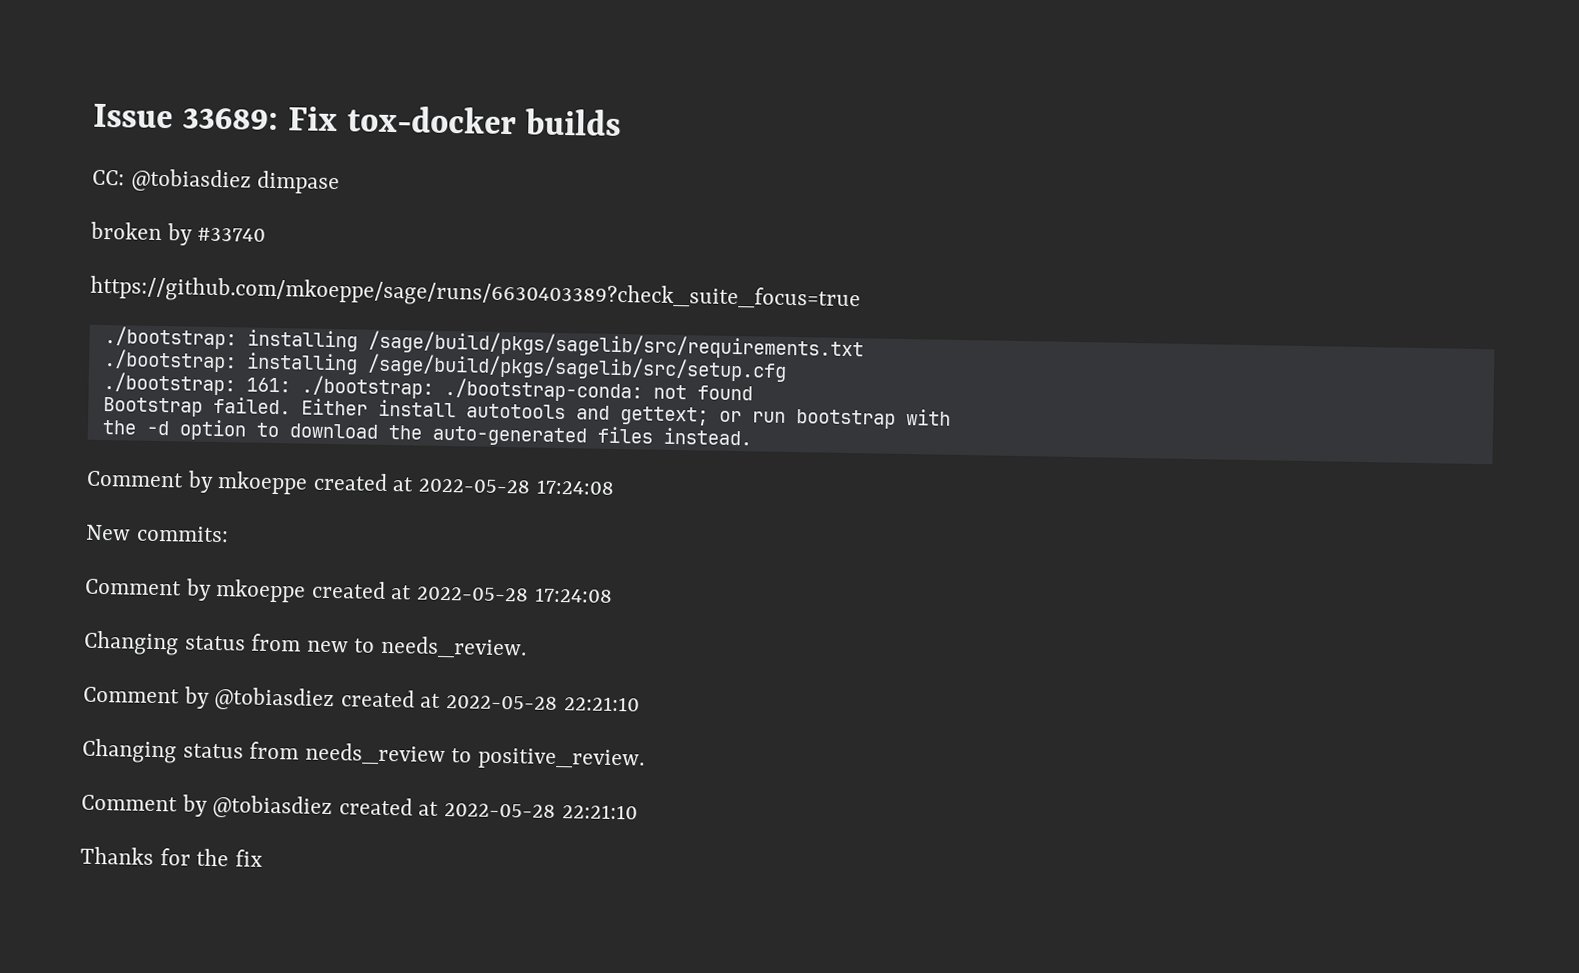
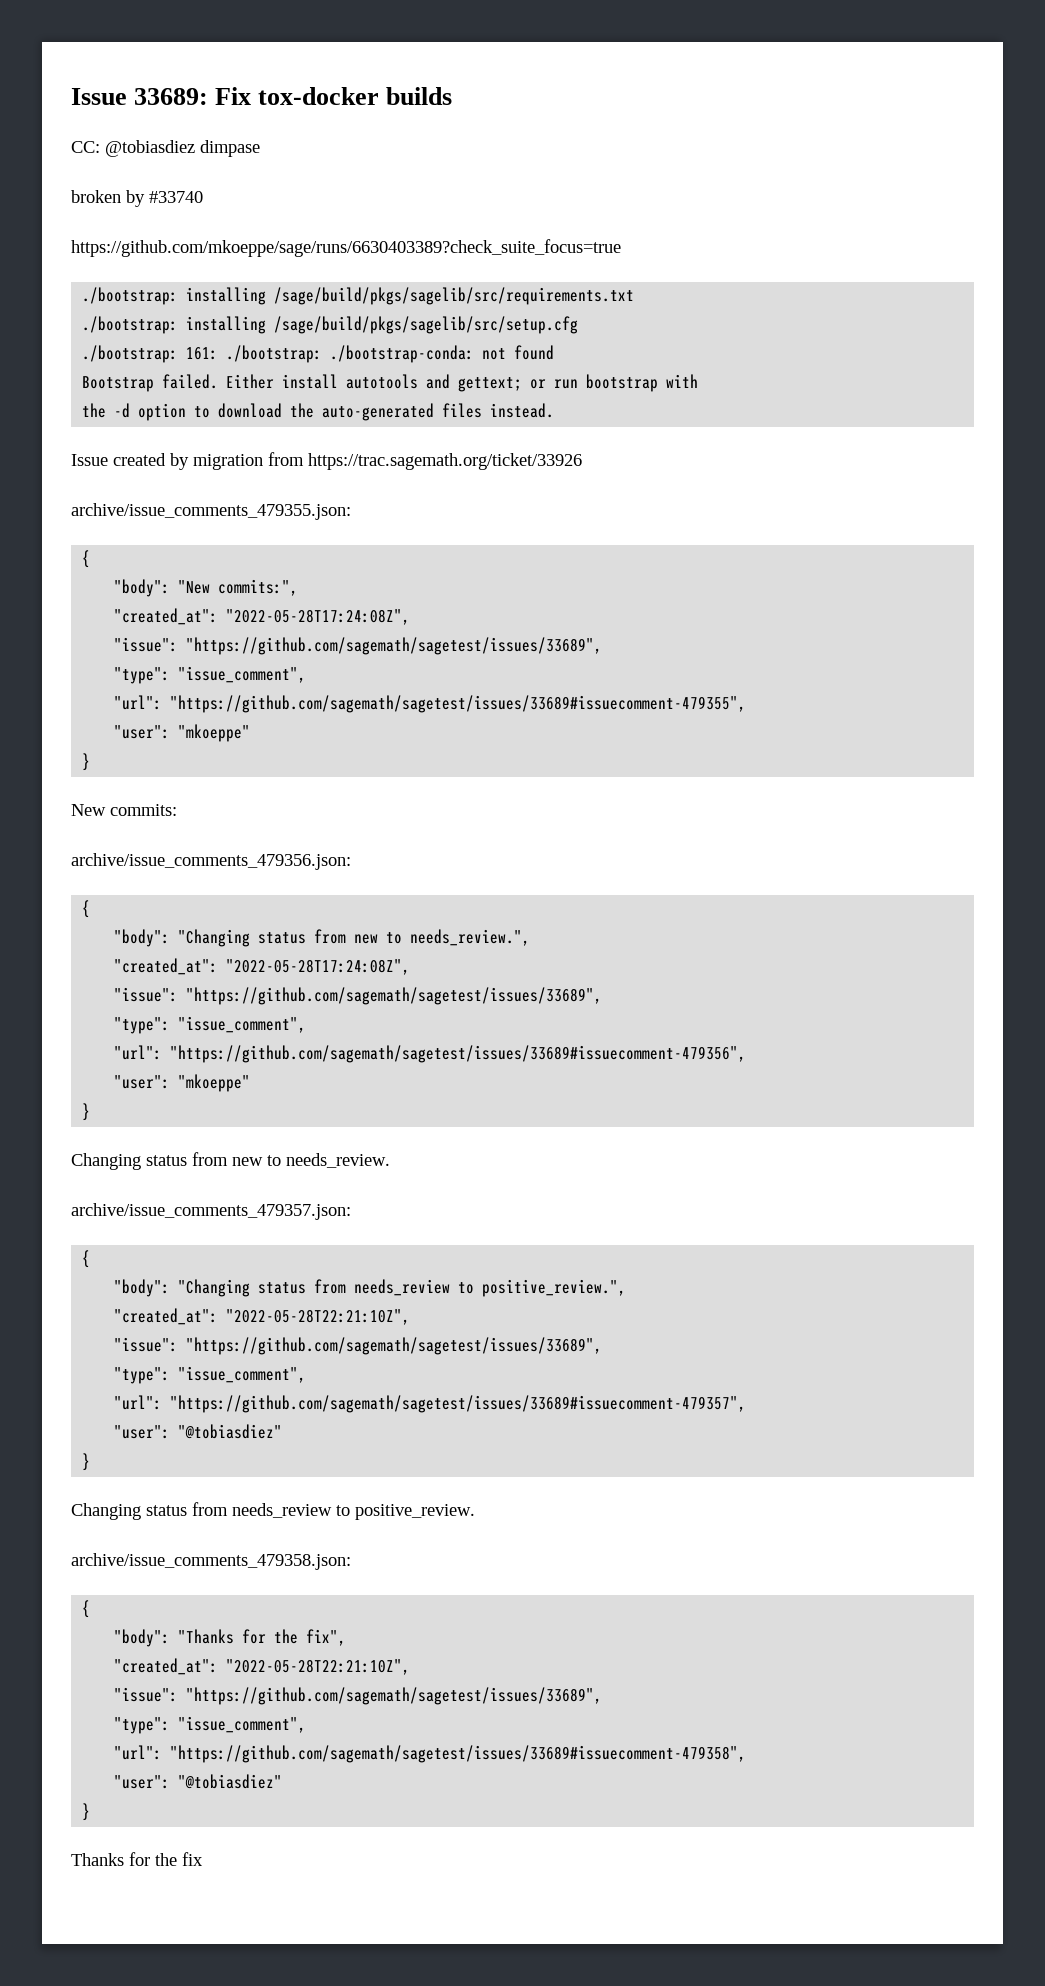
  the -d option to download the auto-generated files instead.
- Comment by mkoeppe created at 2022-05-28 17:24:08
+ Issue created by migration from https://trac.sagemath.org/ticket/33926
+ archive/issue_comments_479355.json:
+ {
+ "body": "New commits:",
+ "created_at": "2022-05-28T17:24:08Z",
+ "issue": "https://github.com/sagemath/sagetest/issues/33689",
+ "type": "issue_comment",
+ "url": "https://github.com/sagemath/sagetest/issues/33689#issuecomment-479355",
+ "user": "mkoeppe"
+ }
  New commits:
- Comment by mkoeppe created at 2022-05-28 17:24:08
+ archive/issue_comments_479356.json:
+ {
+ "body": "Changing status from new to needs_review.",
+ "created_at": "2022-05-28T17:24:08Z",
+ "issue": "https://github.com/sagemath/sagetest/issues/33689",
+ "type": "issue_comment",
+ "url": "https://github.com/sagemath/sagetest/issues/33689#issuecomment-479356",
+ "user": "mkoeppe"
+ }
  Changing status from new to needs_review.
- Comment by @tobiasdiez created at 2022-05-28 22:21:10
+ archive/issue_comments_479357.json:
+ {
+ "body": "Changing status from needs_review to positive_review.",
+ "created_at": "2022-05-28T22:21:10Z",
+ "issue": "https://github.com/sagemath/sagetest/issues/33689",
+ "type": "issue_comment",
+ "url": "https://github.com/sagemath/sagetest/issues/33689#issuecomment-479357",
+ "user": "@tobiasdiez"
+ }
  Changing status from needs_review to positive_review.
- Comment by @tobiasdiez created at 2022-05-28 22:21:10
+ archive/issue_comments_479358.json:
+ {
+ "body": "Thanks for the fix",
+ "created_at": "2022-05-28T22:21:10Z",
+ "issue": "https://github.com/sagemath/sagetest/issues/33689",
+ "type": "issue_comment",
+ "url": "https://github.com/sagemath/sagetest/issues/33689#issuecomment-479358",
+ "user": "@tobiasdiez"
+ }

